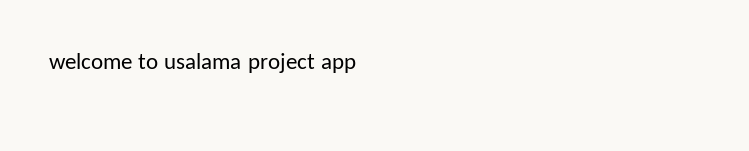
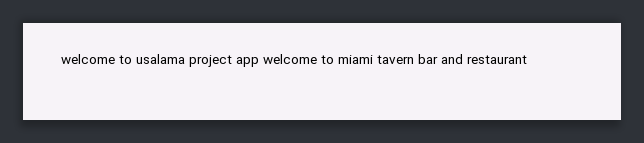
- welcome to usalama project app
+ welcome to usalama project app welcome to miami tavern bar and restaurant

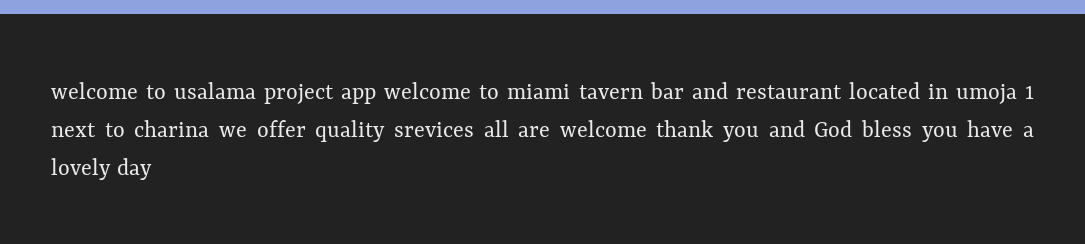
- welcome to usalama project app welcome to miami tavern bar and restaurant
+ welcome to usalama project app welcome to miami tavern bar and restaurant located in umoja 1 next to charina we offer quality srevices all are welcome thank you and God bless you have a lovely day

